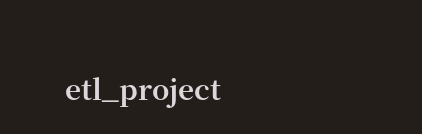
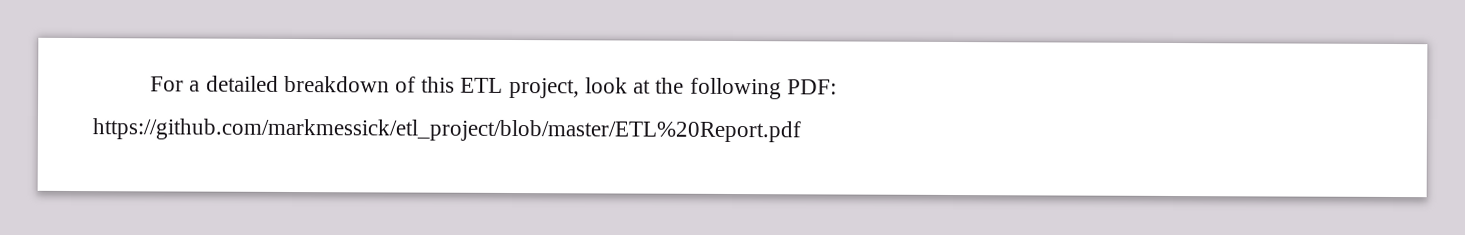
- etl_project
+ For a detailed breakdown of this ETL project, look at the following PDF:
+ https://github.com/markmessick/etl_project/blob/master/ETL%20Report.pdf

